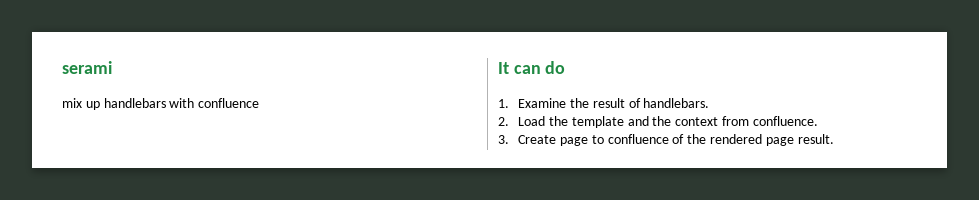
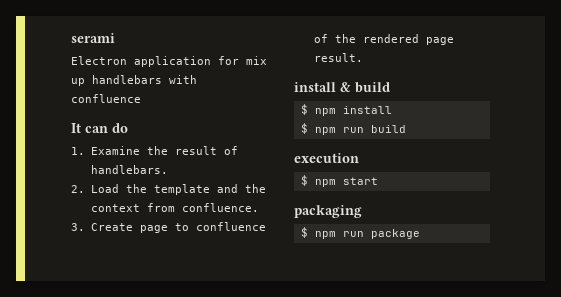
- mix up handlebars with confluence
+ Electron application for mix up handlebars with confluence
+ install & build
+ $ npm install
+ $ npm run build
+ execution
+ $ npm start
+ packaging
+ $ npm run package

